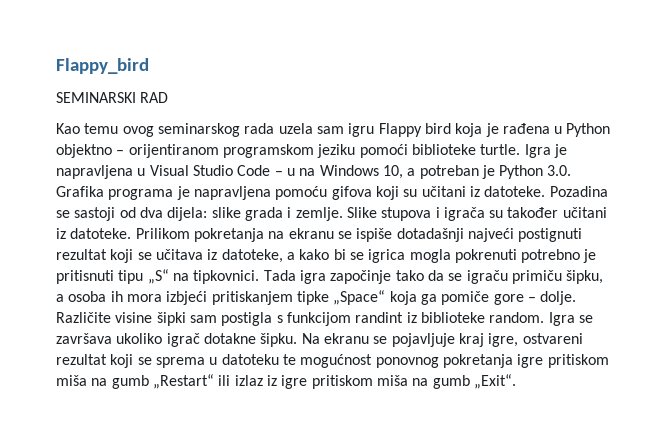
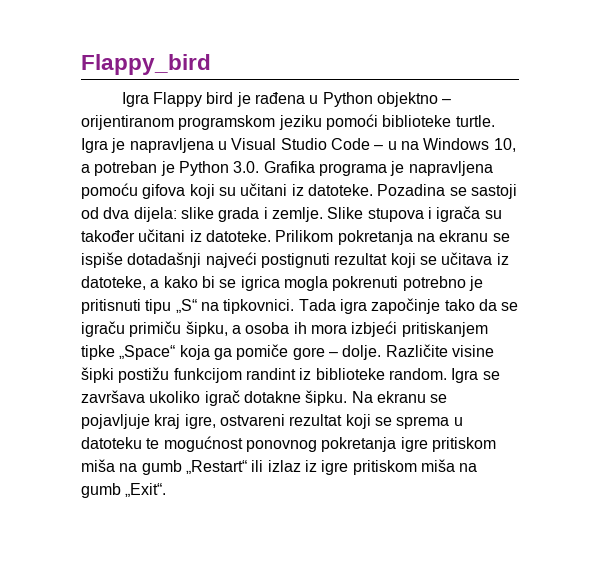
- SEMINARSKI RAD
- Kao temu ovog seminarskog rada uzela sam igru Flappy bird koja je rađena u Python objektno – orijentiranom programskom jeziku pomoći biblioteke turtle.
+ Igra Flappy bird je rađena u Python objektno – orijentiranom programskom jeziku pomoći biblioteke turtle.
- Različite visine šipki sam postigla s funkcijom randint iz biblioteke random.
+ Različite visine šipki postižu funkcijom randint iz biblioteke random.

